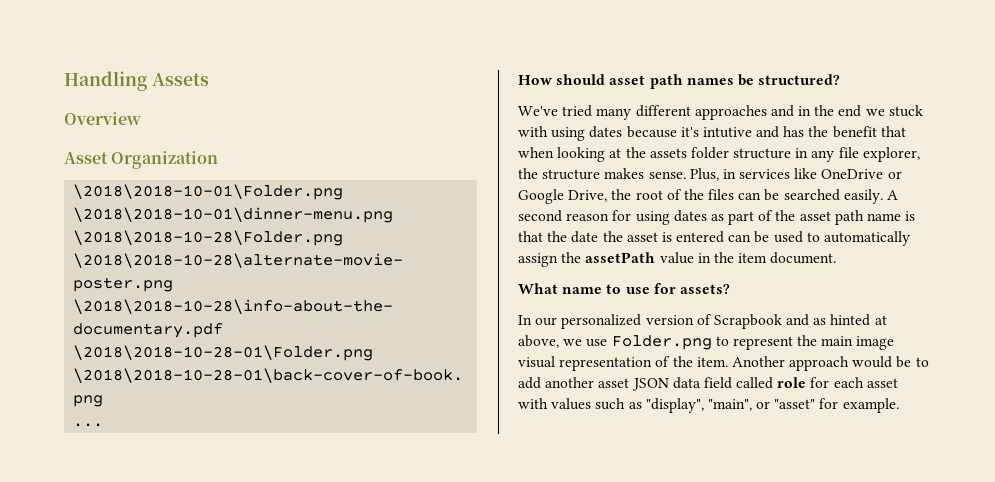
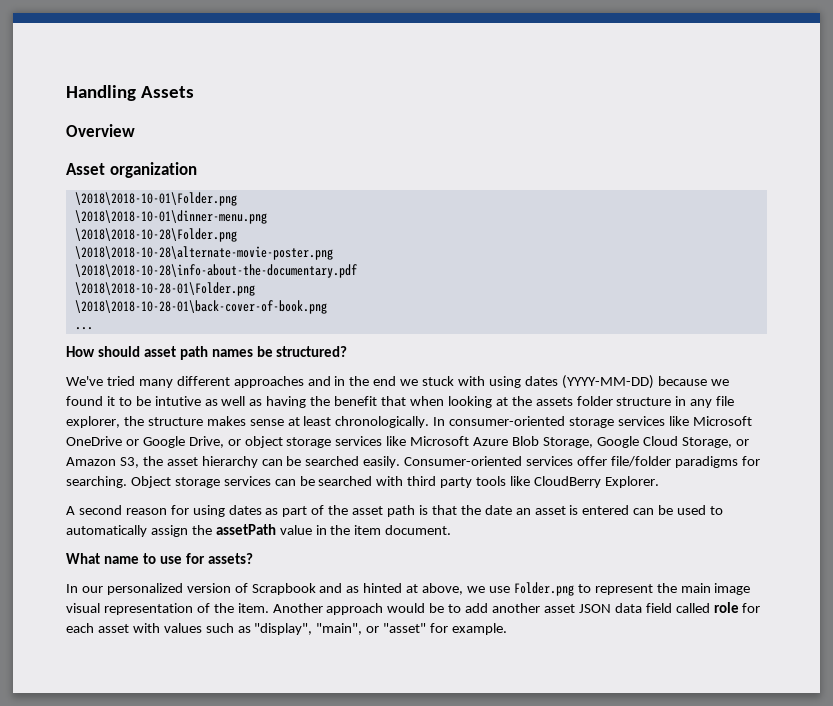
- Asset Organization
+ Asset organization
- We've tried many different approaches and in the end we stuck with using dates because it's intutive and has the benefit that when looking at the assets folder structure in any file explorer, the structure makes sense. Plus, in services like OneDrive or Google Drive, the root of the files can be searched easily. A second reason for using dates as part of the asset path name is that the date the asset is entered can be used to automatically assign the assetPath value in the item document.
+ We've tried many different approaches and in the end we stuck with using dates (YYYY-MM-DD) because we found it to be intutive as well as having the benefit that when looking at the assets folder structure in any file explorer, the structure makes sense at least chronologically. In consumer-oriented storage services like Microsoft OneDrive or Google Drive, or object storage services like Microsoft Azure Blob Storage, Google Cloud Storage, or Amazon S3, the asset hierarchy can be searched easily. Consumer-oriented services offer file/folder paradigms for searching. Object storage services can be searched with third party tools like CloudBerry Explorer.
+ A second reason for using dates as part of the asset path is that the date an asset is entered can be used to automatically assign the assetPath value in the item document.

